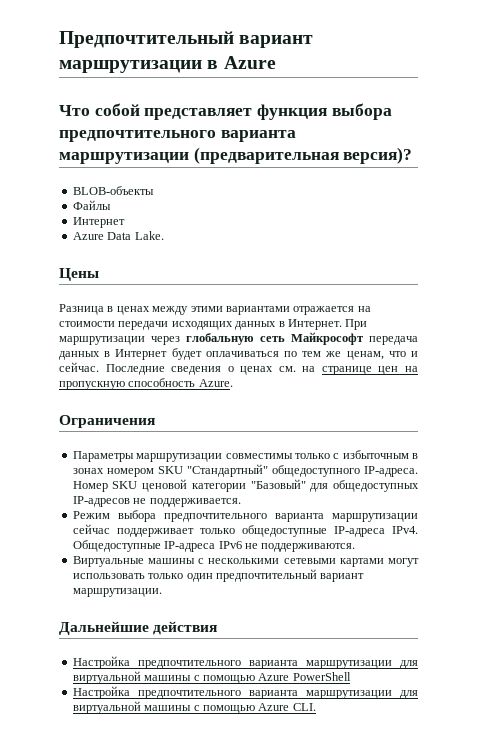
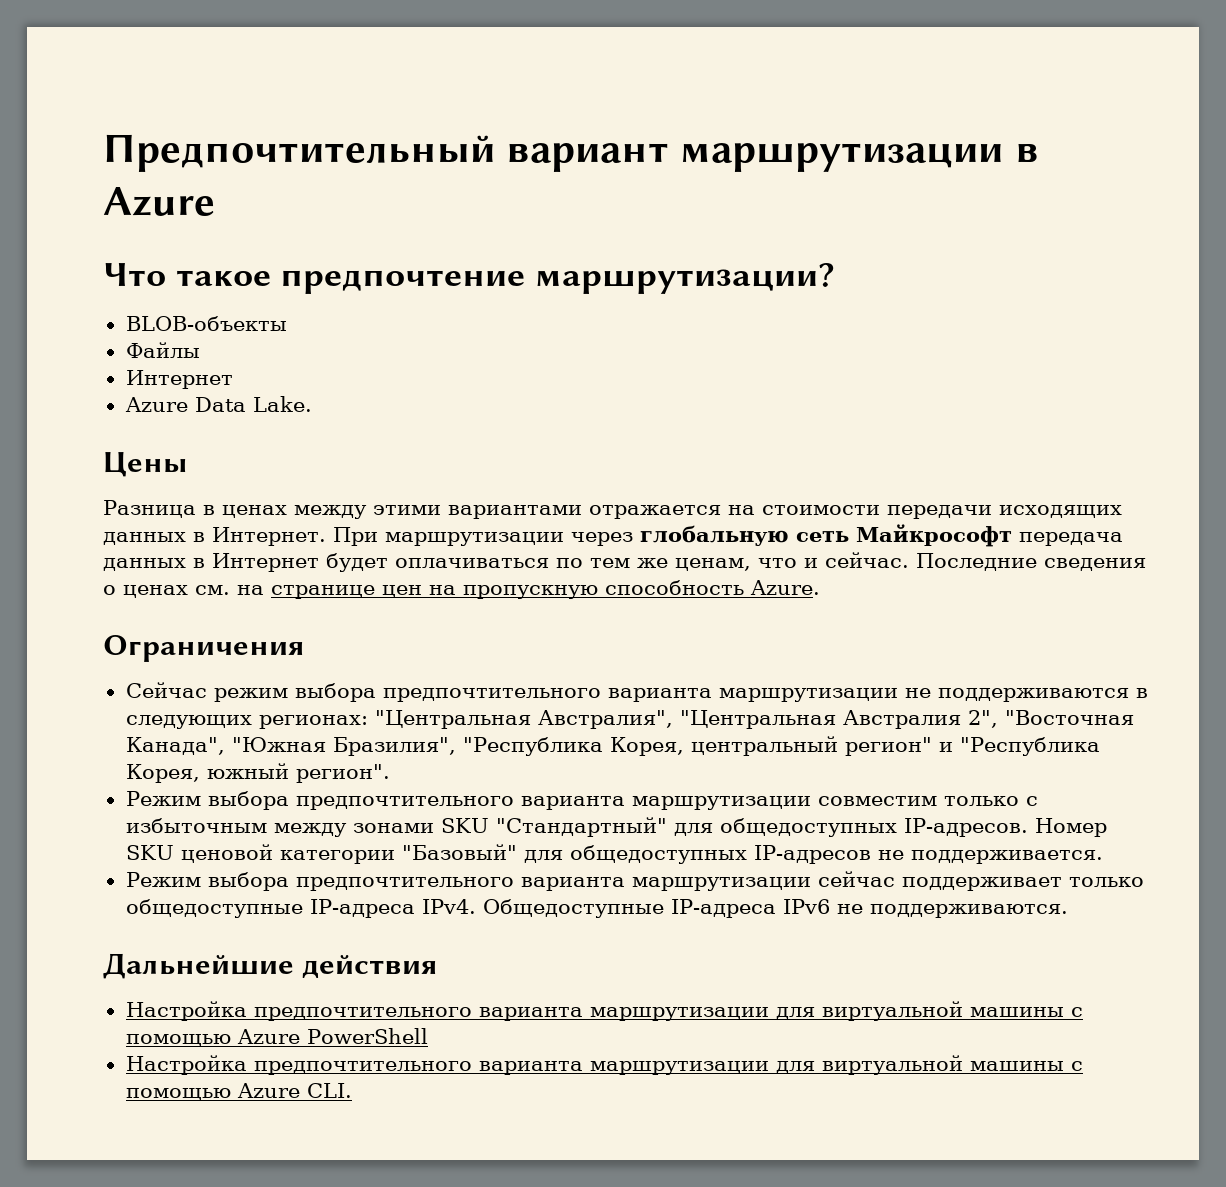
- Что собой представляет функция выбора предпочтительного варианта маршрутизации (предварительная версия)?
+ Что такое предпочтение маршрутизации?
- Параметры маршрутизации совместимы только с избыточным в зонах номером SKU "Стандартный" общедоступного IP-адреса.
+ Сейчас режим выбора предпочтительного варианта маршрутизации не поддерживаются в следующих регионах: "Центральная Австралия", "Центральная Австралия 2", "Восточная Канада", "Южная Бразилия", "Республика Корея, центральный регион" и "Республика Корея, южный регион".
+ Режим выбора предпочтительного варианта маршрутизации совместим только с избыточным между зонами SKU "Стандартный" для общедоступных IP-адресов.
- Виртуальные машины с несколькими сетевыми картами могут использовать только один предпочтительный вариант маршрутизации.

